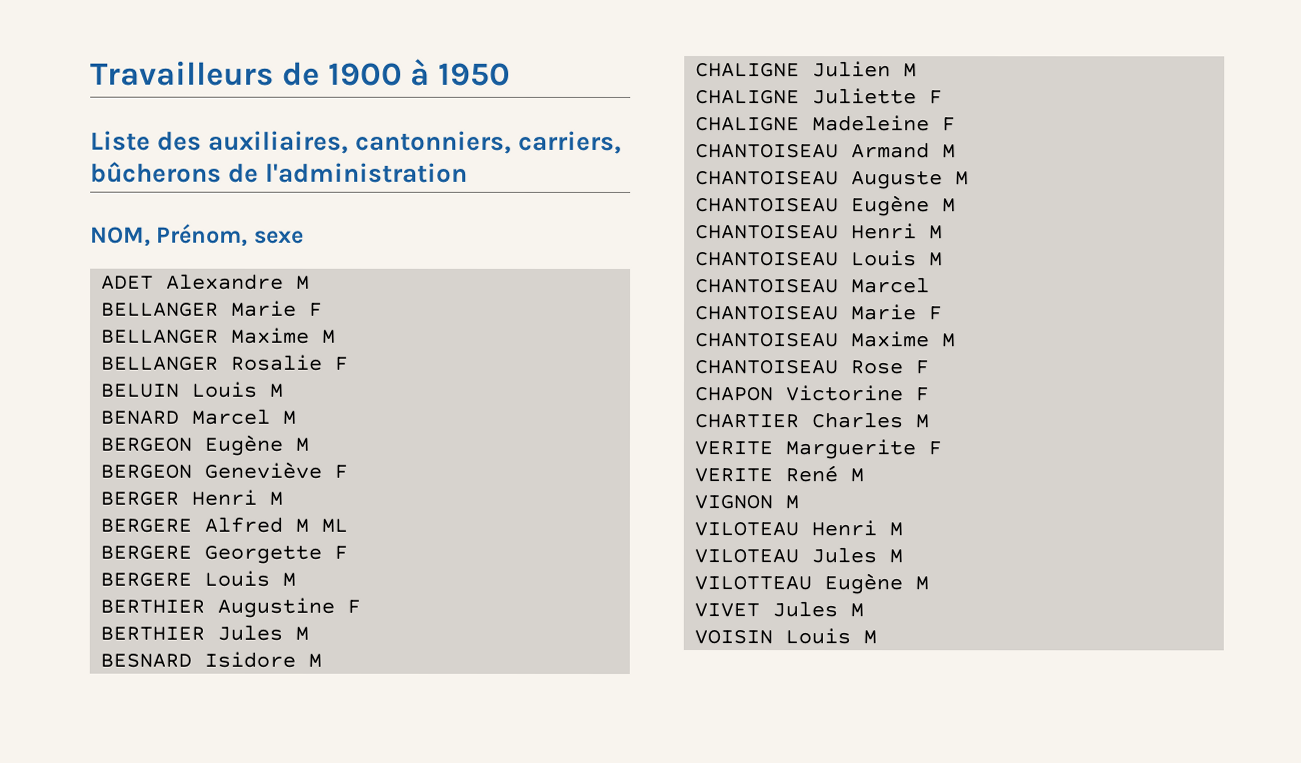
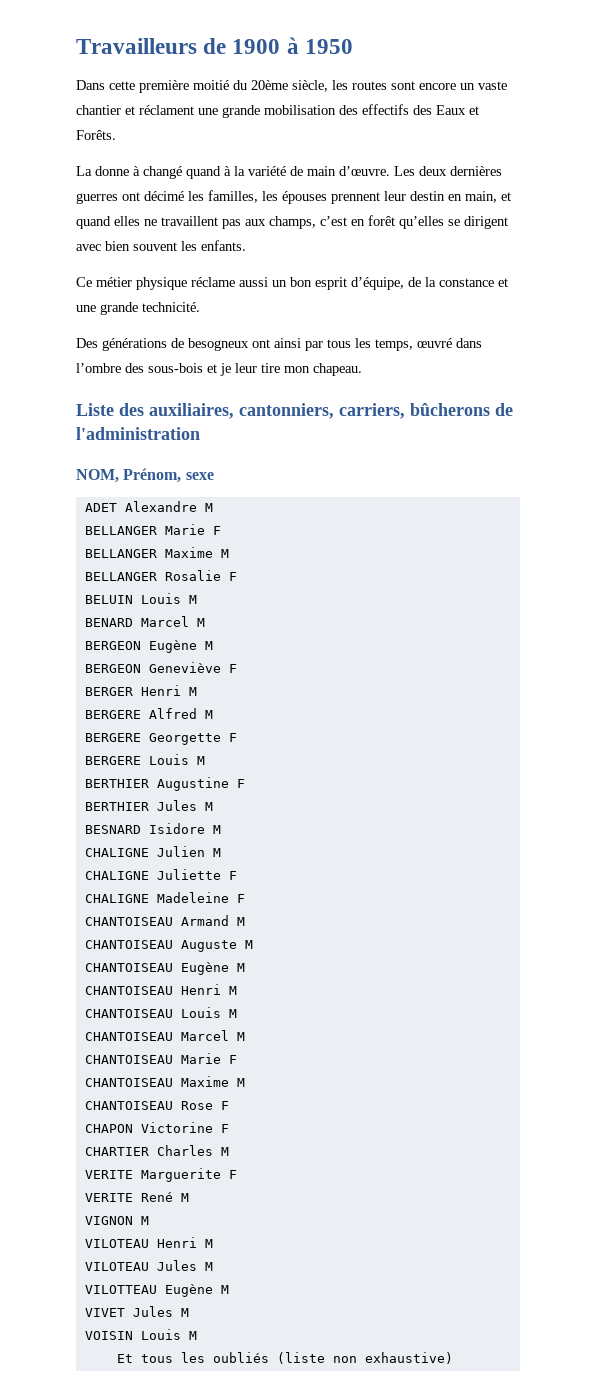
+ Dans cette première moitié du 20ème siècle, les routes sont encore un vaste chantier et réclament une grande mobilisation des effectifs des Eaux et Forêts.
+ La donne à changé quand à la variété de main d’œuvre. Les deux dernières guerres ont décimé les familles, les épouses prennent leur destin en main, et quand elles ne travaillent pas aux champs, c’est en forêt qu’elles se dirigent avec bien souvent les enfants.
+ Ce métier physique réclame aussi un bon esprit d’équipe, de la constance et une grande technicité.
+ Des générations de besogneux ont ainsi par tous les temps, œuvré dans l’ombre des sous-bois et je leur tire mon chapeau.
- BERGERE Alfred M ML
+ BERGERE Alfred M
- CHANTOISEAU Marcel
+ CHANTOISEAU Marcel M
+ Et tous les oubliés (liste non exhaustive)

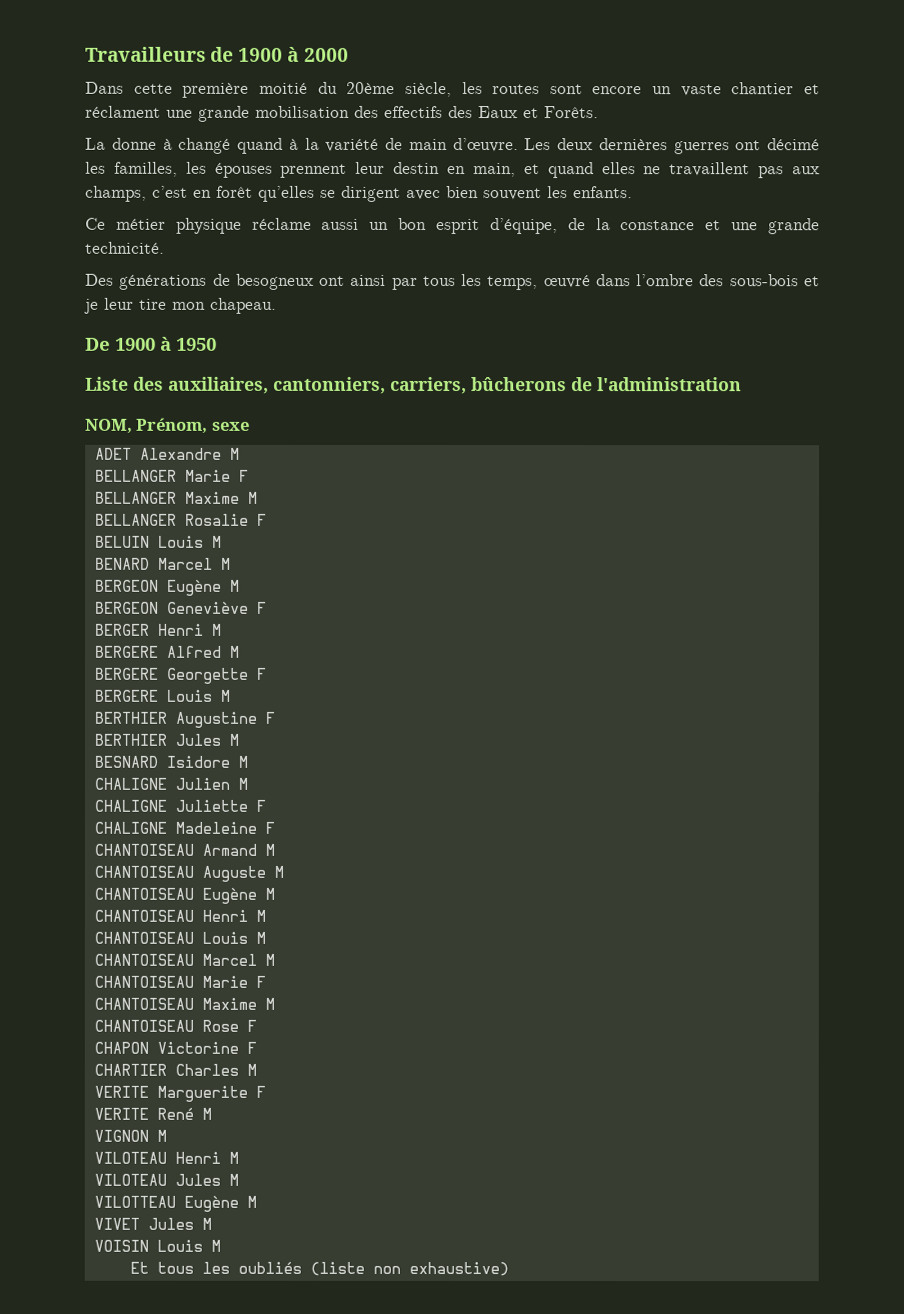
- Travailleurs de 1900 à 1950
+ Travailleurs de 1900 à 2000
+ De 1900 à 1950

